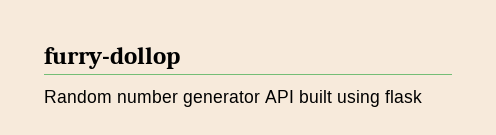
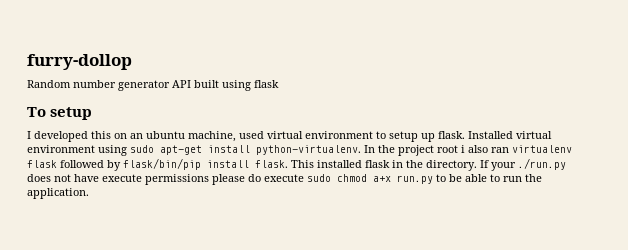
+ To setup
+ I developed this on an ubuntu machine, used virtual environment to setup up flask. Installed virtual environment using sudo apt-get install python-virtualenv. In the project root i also ran virtualenv flask followed by flask/bin/pip install flask. This installed flask in the directory. If your ./run.py does not have execute permissions please do execute sudo chmod a+x run.py to be able to run the application.

